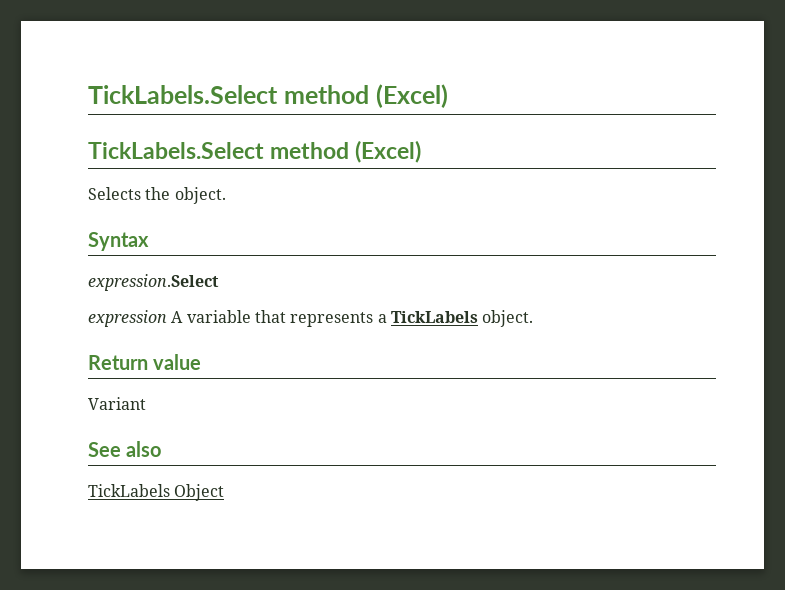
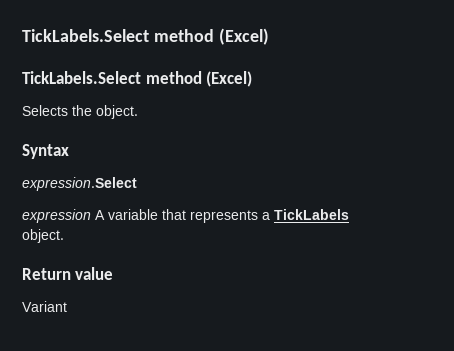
- See also
- TickLabels Object

